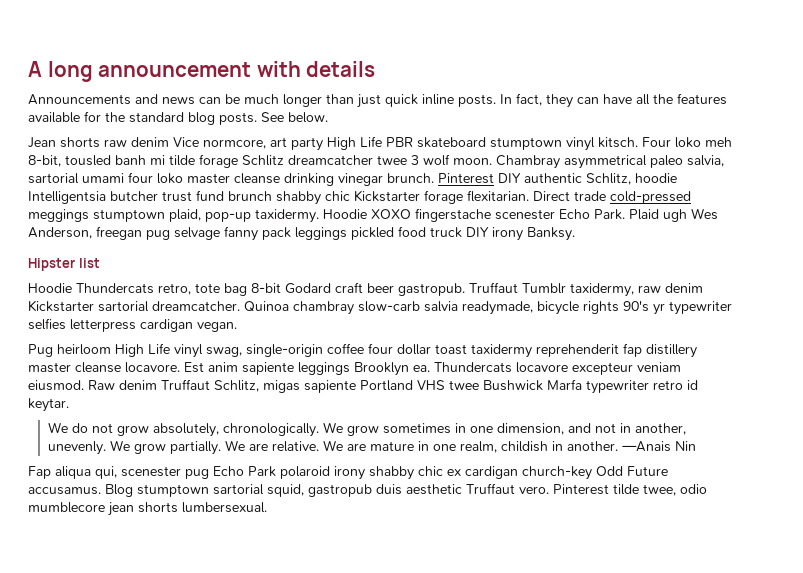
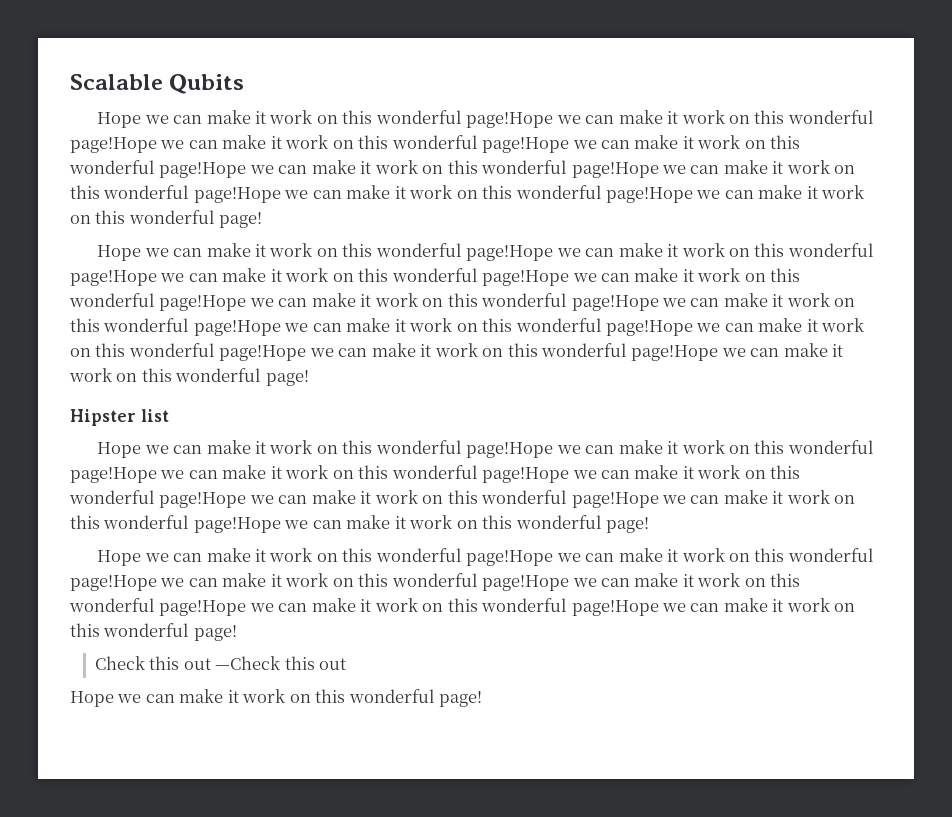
- A long announcement with details
- Announcements and news can be much longer than just quick inline posts. In fact, they can have all the features available for the standard blog posts. See below.
- Jean shorts raw denim Vice normcore, art party High Life PBR skateboard stumptown vinyl kitsch. Four loko meh 8-bit, tousled banh mi tilde forage Schlitz dreamcatcher twee 3 wolf moon. Chambray asymmetrical paleo salvia, sartorial umami four loko master cleanse drinking vinegar brunch. Pinterest DIY authentic Schlitz, hoodie Intelligentsia butcher trust fund brunch shabby chic Kickstarter forage flexitarian. Direct trade cold-pressed meggings stumptown plaid, pop-up taxidermy. Hoodie XOXO fingerstache scenester Echo Park. Plaid ugh Wes Anderson, freegan pug selvage fanny pack leggings pickled food truck DIY irony Banksy.
+ Scalable Qubits
+ Hope we can make it work on this wonderful page!Hope we can make it work on this wonderful page!Hope we can make it work on this wonderful page!Hope we can make it work on this wonderful page!Hope we can make it work on this wonderful page!Hope we can make it work on this wonderful page!Hope we can make it work on this wonderful page!Hope we can make it work on this wonderful page!
+ Hope we can make it work on this wonderful page!Hope we can make it work on this wonderful page!Hope we can make it work on this wonderful page!Hope we can make it work on this wonderful page!Hope we can make it work on this wonderful page!Hope we can make it work on this wonderful page!Hope we can make it work on this wonderful page!Hope we can make it work on this wonderful page!Hope we can make it work on this wonderful page!Hope we can make it work on this wonderful page!
  Hipster list
- Hoodie Thundercats retro, tote bag 8-bit Godard craft beer gastropub. Truffaut Tumblr taxidermy, raw denim Kickstarter sartorial dreamcatcher. Quinoa chambray slow-carb salvia readymade, bicycle rights 90's yr typewriter selfies letterpress cardigan vegan.
- Pug heirloom High Life vinyl swag, single-origin coffee four dollar toast taxidermy reprehenderit fap distillery master cleanse locavore. Est anim sapiente leggings Brooklyn ea. Thundercats locavore excepteur veniam eiusmod. Raw denim Truffaut Schlitz, migas sapiente Portland VHS twee Bushwick Marfa typewriter retro id keytar.
- We do not grow absolutely, chronologically. We grow sometimes in one dimension, and not in another, unevenly. We grow partially. We are relative. We are mature in one realm, childish in another. —Anais Nin
- Fap aliqua qui, scenester pug Echo Park polaroid irony shabby chic ex cardigan church-key Odd Future accusamus. Blog stumptown sartorial squid, gastropub duis aesthetic Truffaut vero. Pinterest tilde twee, odio mumblecore jean shorts lumbersexual.
+ Hope we can make it work on this wonderful page!Hope we can make it work on this wonderful page!Hope we can make it work on this wonderful page!Hope we can make it work on this wonderful page!Hope we can make it work on this wonderful page!Hope we can make it work on this wonderful page!Hope we can make it work on this wonderful page!
+ Hope we can make it work on this wonderful page!Hope we can make it work on this wonderful page!Hope we can make it work on this wonderful page!Hope we can make it work on this wonderful page!Hope we can make it work on this wonderful page!Hope we can make it work on this wonderful page!
+ Check this out —Check this out
+ Hope we can make it work on this wonderful page!

